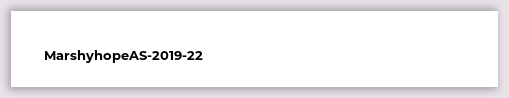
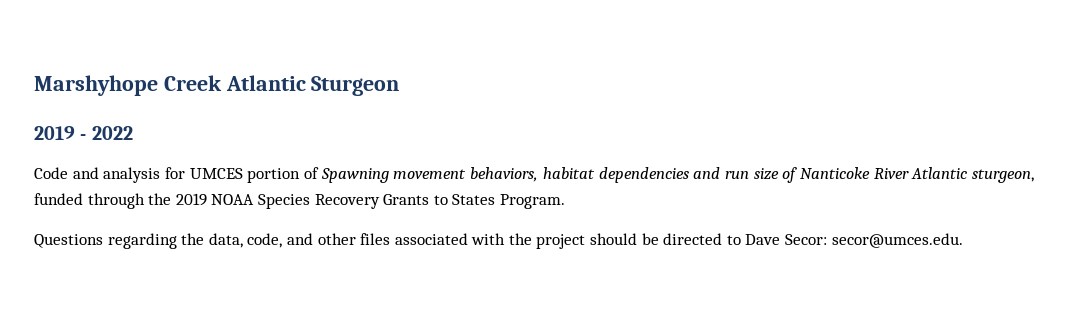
- MarshyhopeAS-2019-22
+ Marshyhope Creek Atlantic Sturgeon
+ 2019 - 2022
+ Code and analysis for UMCES portion of Spawning movement behaviors, habitat dependencies and run size of Nanticoke River Atlantic sturgeon, funded through the 2019 NOAA Species Recovery Grants to States Program.
+ Questions regarding the data, code, and other files associated with the project should be directed to Dave Secor: secor@umces.edu.

